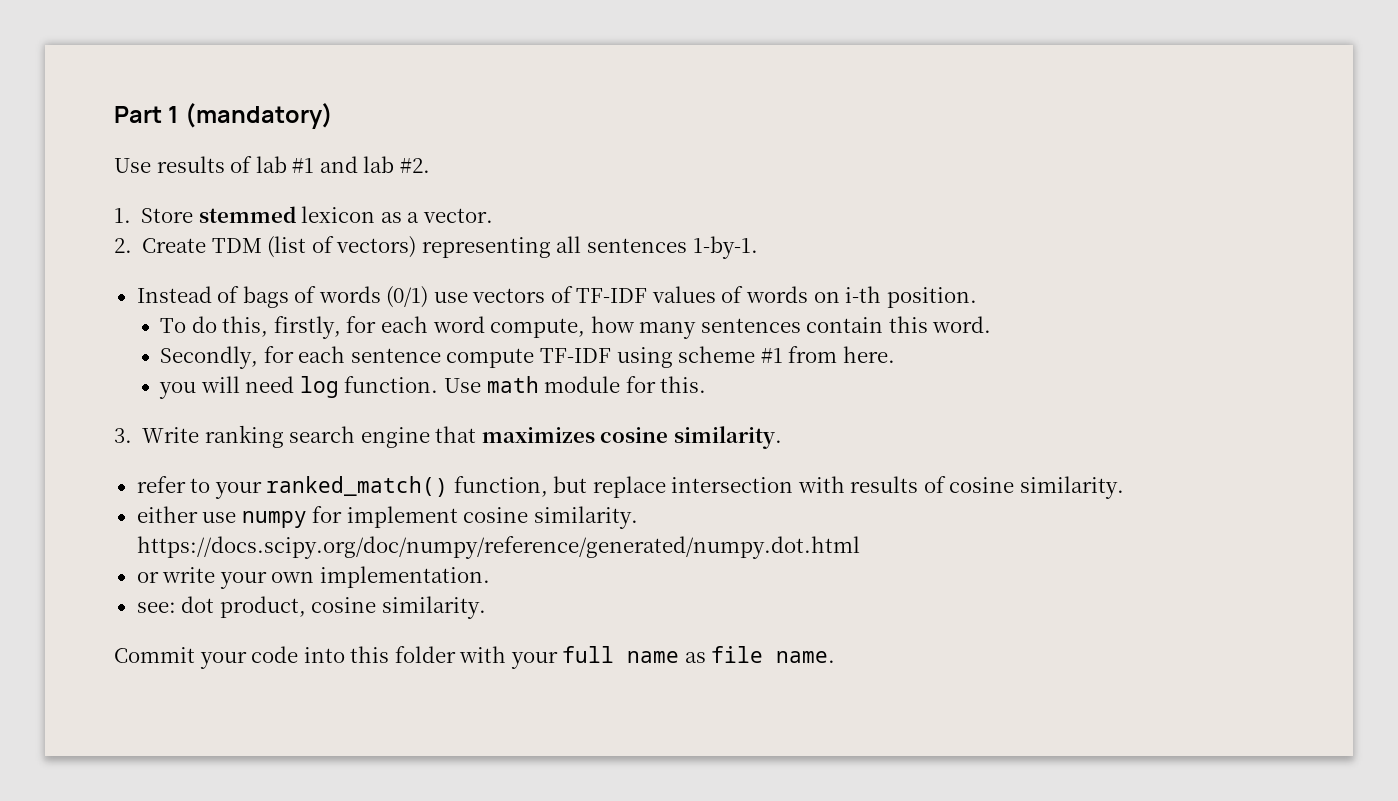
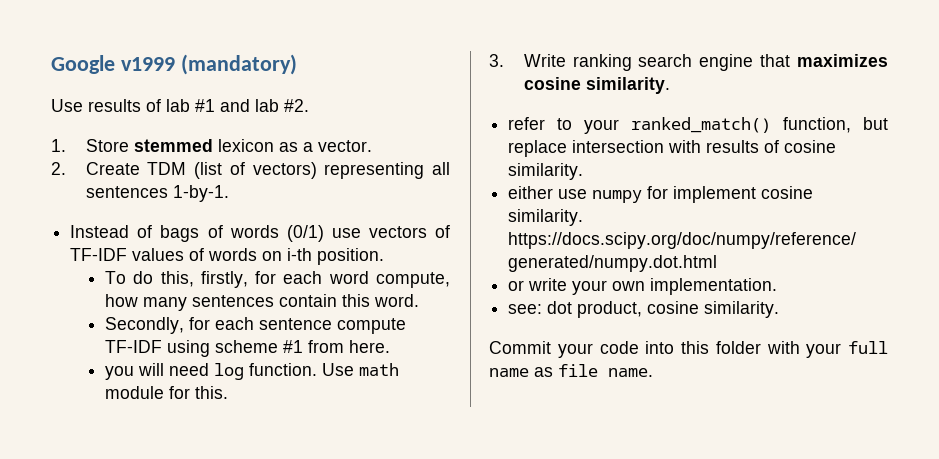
- Part 1 (mandatory)
+ Google v1999 (mandatory)

